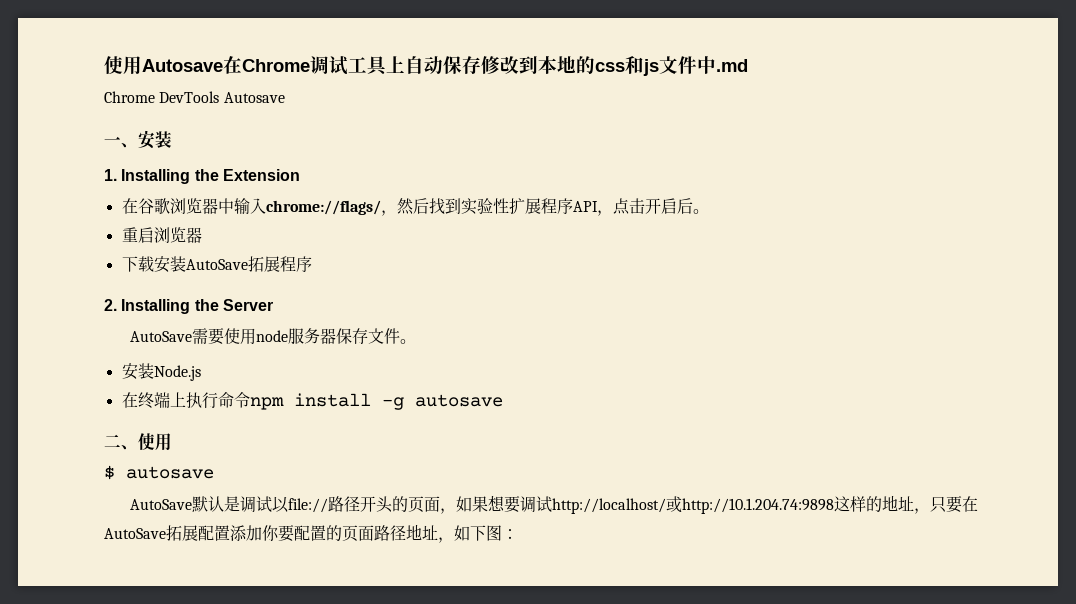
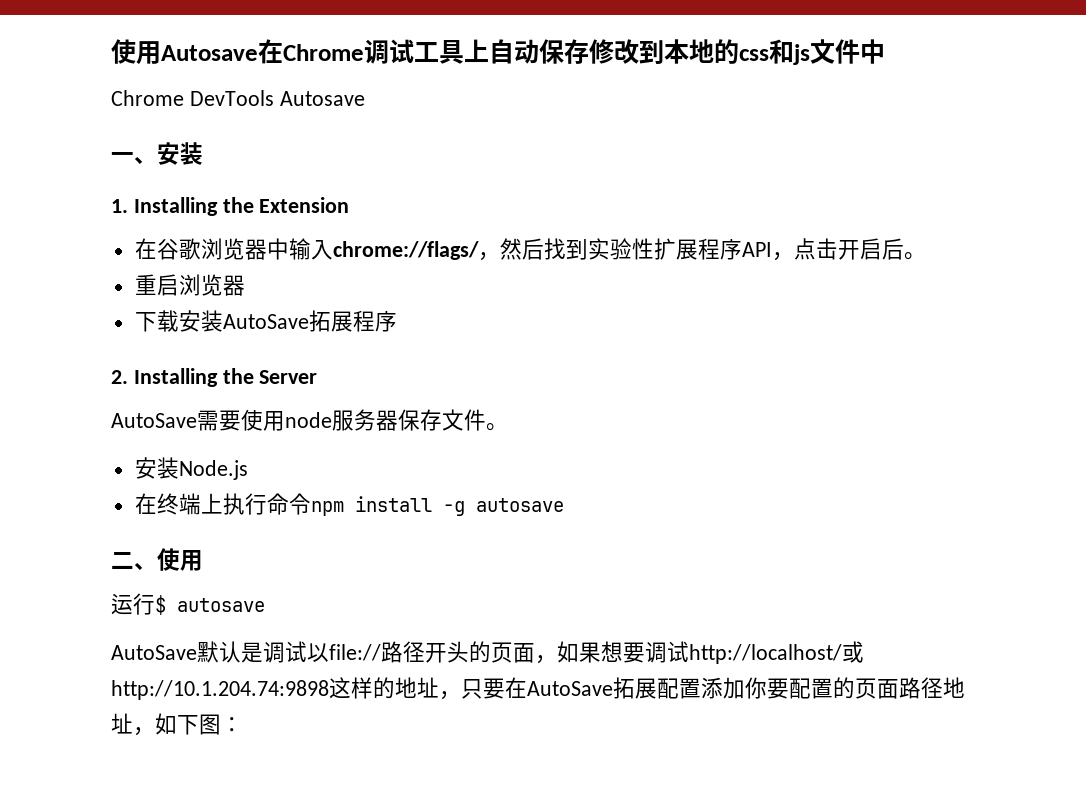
- 使用Autosave在Chrome调试工具上自动保存修改到本地的css和js文件中.md
+ 使用Autosave在Chrome调试工具上自动保存修改到本地的css和js文件中
- $ autosave
+ 运行$ autosave

